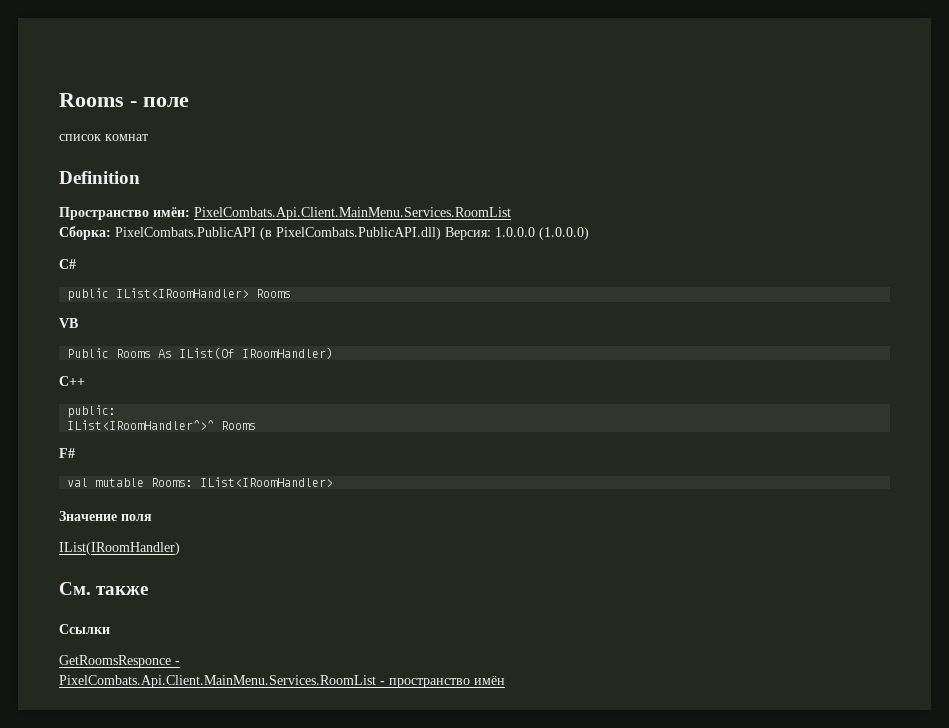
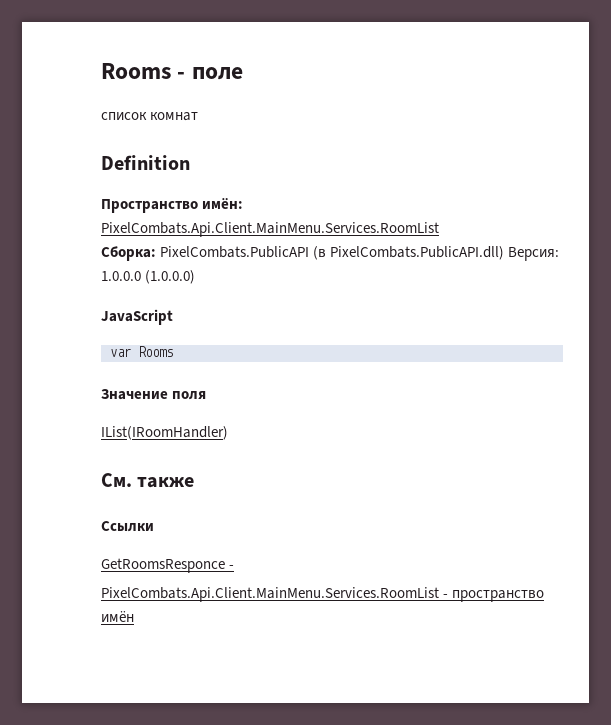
- C#
- public IList<IRoomHandler> Rooms
- VB
- Public Rooms As IList(Of IRoomHandler)
- C++
- public:
- IList<IRoomHandler^>^ Rooms
- F#
- val mutable Rooms: IList<IRoomHandler>
+ JavaScript
+ var Rooms

